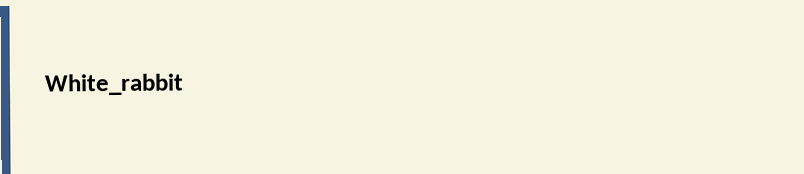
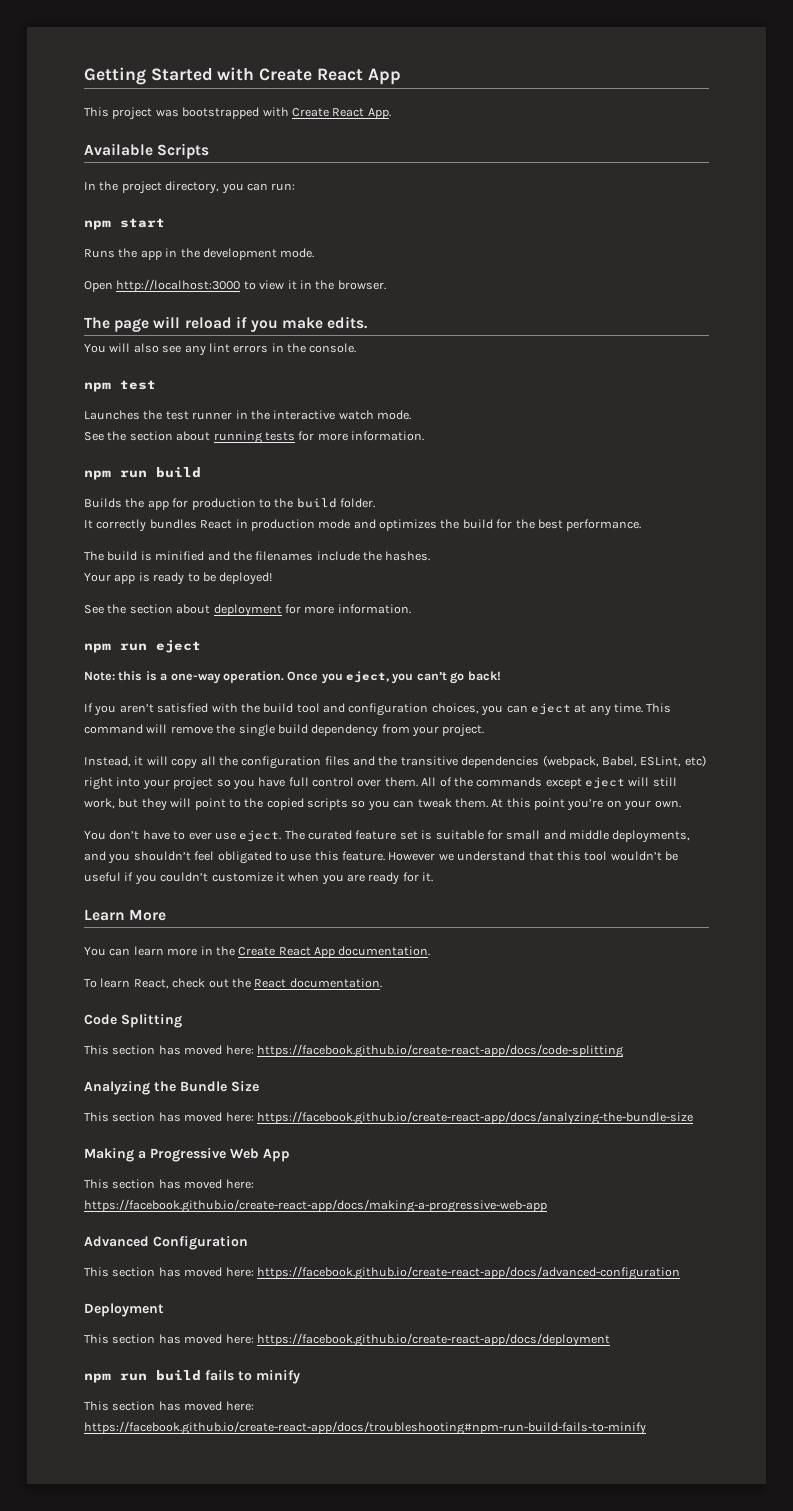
- White_rabbit
+ Getting Started with Create React App
+ This project was bootstrapped with Create React App.
+ Available Scripts
+ In the project directory, you can run:
+ npm start
+ Runs the app in the development mode.
+ Open http://localhost:3000 to view it in the browser.
+ The page will reload if you make edits.
+ You will also see any lint errors in the console.
+ npm test
+ Launches the test runner in the interactive watch mode.
+ See the section about running tests for more information.
+ npm run build
+ Builds the app for production to the build folder.
+ It correctly bundles React in production mode and optimizes the build for the best performance.
+ The build is minified and the filenames include the hashes.
+ Your app is ready to be deployed!
+ See the section about deployment for more information.
+ npm run eject
+ Note: this is a one-way operation. Once you eject, you can’t go back!
+ If you aren’t satisfied with the build tool and configuration choices, you can eject at any time. This command will remove the single build dependency from your project.
+ Instead, it will copy all the configuration files and the transitive dependencies (webpack, Babel, ESLint, etc) right into your project so you have full control over them. All of the commands except eject will still work, but they will point to the copied scripts so you can tweak them. At this point you’re on your own.
+ You don’t have to ever use eject. The curated feature set is suitable for small and middle deployments, and you shouldn’t feel obligated to use this feature. However we understand that this tool wouldn’t be useful if you couldn’t customize it when you are ready for it.
+ Learn More
+ You can learn more in the Create React App documentation.
+ To learn React, check out the React documentation.
+ Code Splitting
+ This section has moved here: https://facebook.github.io/create-react-app/docs/code-splitting
+ Analyzing the Bundle Size
+ This section has moved here: https://facebook.github.io/create-react-app/docs/analyzing-the-bundle-size
+ Making a Progressive Web App
+ This section has moved here: https://facebook.github.io/create-react-app/docs/making-a-progressive-web-app
+ Advanced Configuration
+ This section has moved here: https://facebook.github.io/create-react-app/docs/advanced-configuration
+ Deployment
+ This section has moved here: https://facebook.github.io/create-react-app/docs/deployment
+ npm run build fails to minify
+ This section has moved here: https://facebook.github.io/create-react-app/docs/troubleshooting#npm-run-build-fails-to-minify

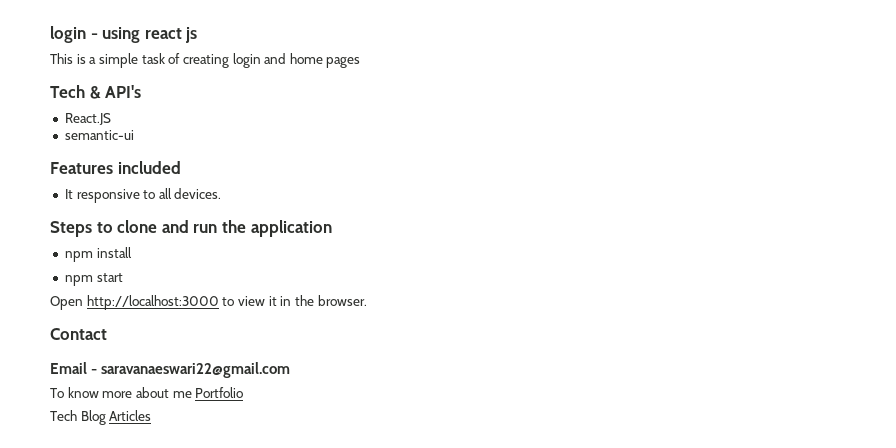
- Getting Started with Create React App
- This project was bootstrapped with Create React App.
- Available Scripts
- In the project directory, you can run:
+ login - using react js
+ This is a simple task of creating login and home pages
+ Tech & API's
+ React.JS
+ semantic-ui
+ Features included
+ It responsive to all devices.
+ Steps to clone and run the application
+ npm install
  npm start
- Runs the app in the development mode.
- The page will reload if you make edits.
- You will also see any lint errors in the console.
- npm test
- Launches the test runner in the interactive watch mode.
- See the section about running tests for more information.
- npm run build
- Builds the app for production to the build folder.
- It correctly bundles React in production mode and optimizes the build for the best performance.
- The build is minified and the filenames include the hashes.
- Your app is ready to be deployed!
- See the section about deployment for more information.
- npm run eject
- Note: this is a one-way operation. Once you eject, you can’t go back!
- If you aren’t satisfied with the build tool and configuration choices, you can eject at any time. This command will remove the single build dependency from your project.
- Instead, it will copy all the configuration files and the transitive dependencies (webpack, Babel, ESLint, etc) right into your project so you have full control over them. All of the commands except eject will still work, but they will point to the copied scripts so you can tweak them. At this point you’re on your own.
- You don’t have to ever use eject. The curated feature set is suitable for small and middle deployments, and you shouldn’t feel obligated to use this feature. However we understand that this tool wouldn’t be useful if you couldn’t customize it when you are ready for it.
- Learn More
- You can learn more in the Create React App documentation.
- To learn React, check out the React documentation.
- Code Splitting
- This section has moved here: https://facebook.github.io/create-react-app/docs/code-splitting
- Analyzing the Bundle Size
- This section has moved here: https://facebook.github.io/create-react-app/docs/analyzing-the-bundle-size
- Making a Progressive Web App
- This section has moved here: https://facebook.github.io/create-react-app/docs/making-a-progressive-web-app
- Advanced Configuration
- This section has moved here: https://facebook.github.io/create-react-app/docs/advanced-configuration
- Deployment
- This section has moved here: https://facebook.github.io/create-react-app/docs/deployment
- npm run build fails to minify
- This section has moved here: https://facebook.github.io/create-react-app/docs/troubleshooting#npm-run-build-fails-to-minify
+ Contact
+ Email - saravanaeswari22@gmail.com
+ To know more about me Portfolio
+ Tech Blog Articles

